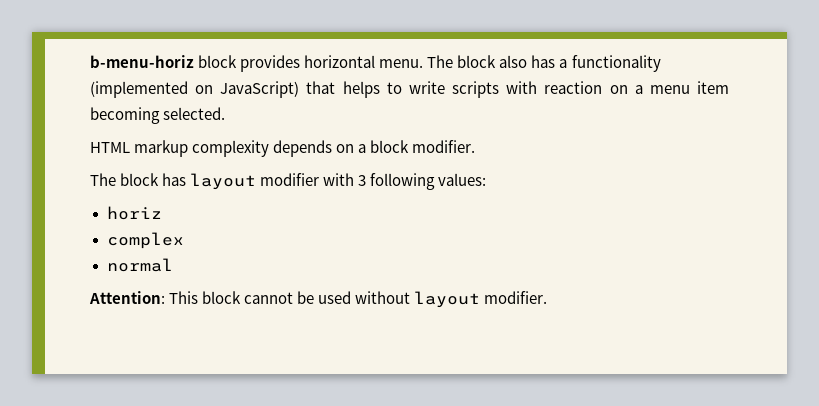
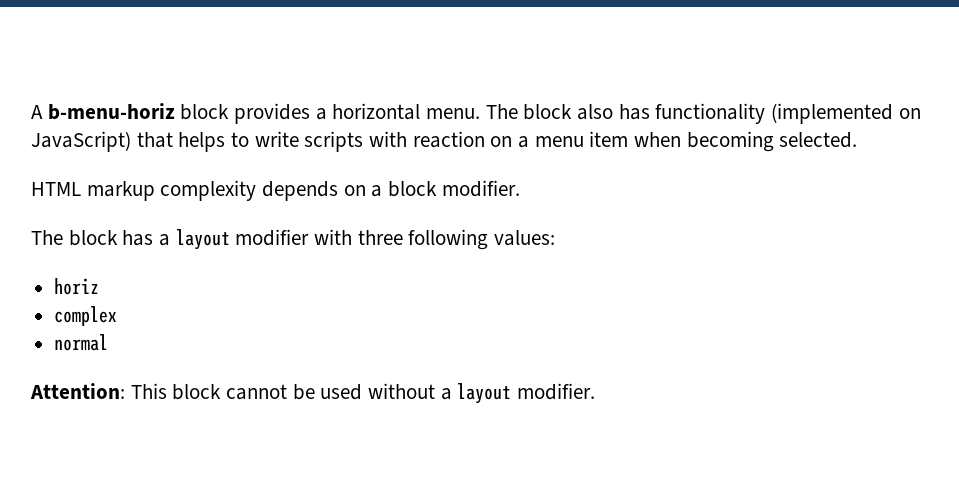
- b-menu-horiz block provides horizontal menu.
+ A b-menu-horiz block provides a horizontal menu.
- The block also has a functionality (implemented on JavaScript) that helps to write scripts with reaction on a menu item becoming selected.
+ The block also has functionality (implemented on JavaScript) that helps to write scripts with reaction on a menu item when becoming selected.
- The block has layout modifier with 3 following values:
+ The block has a layout modifier with three following values:
- Attention: This block cannot be used without layout modifier.
+ Attention: This block cannot be used without a layout modifier.

